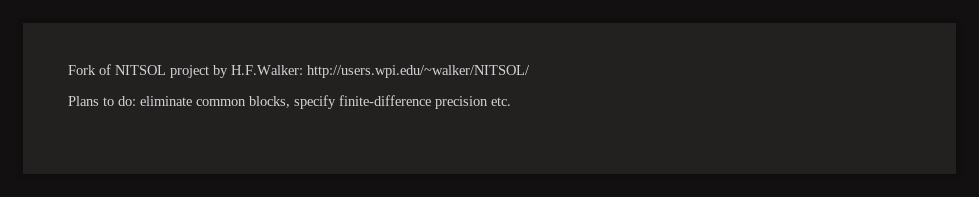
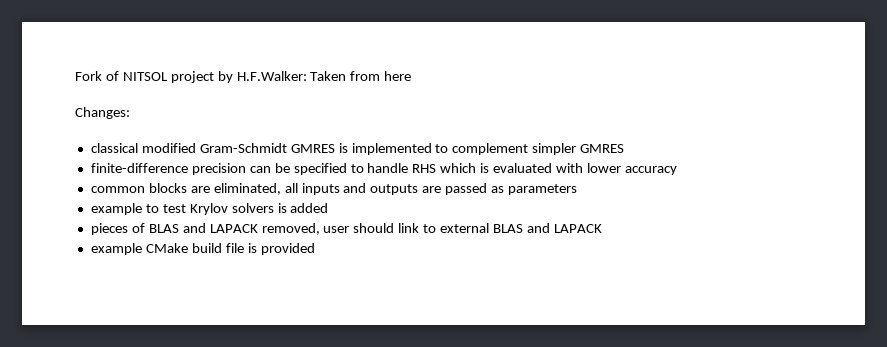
- Fork of NITSOL project by H.F.Walker: http://users.wpi.edu/~walker/NITSOL/
- Plans to do: eliminate common blocks, specify finite-difference precision etc.
+ Fork of NITSOL project by H.F.Walker: Taken from here
+ Changes:
+ classical modified Gram-Schmidt GMRES is implemented to complement simpler GMRES
+ finite-difference precision can be specified to handle RHS which is evaluated with lower accuracy
+ common blocks are eliminated, all inputs and outputs are passed as parameters
+ example to test Krylov solvers is added
+ pieces of BLAS and LAPACK removed, user should link to external BLAS and LAPACK
+ example CMake build file is provided

